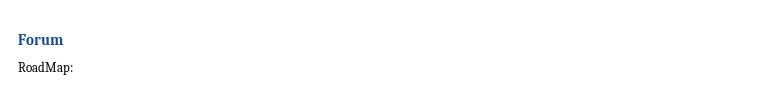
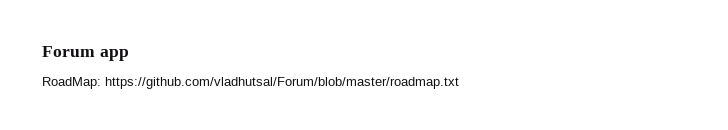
- Forum
+ Forum app
- RoadMap:
+ RoadMap: https://github.com/vladhutsal/Forum/blob/master/roadmap.txt

